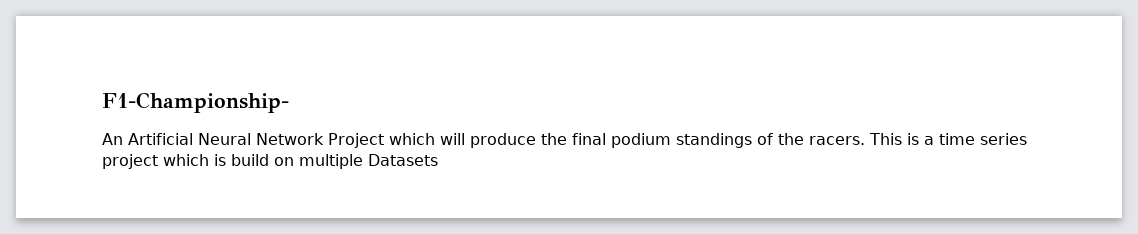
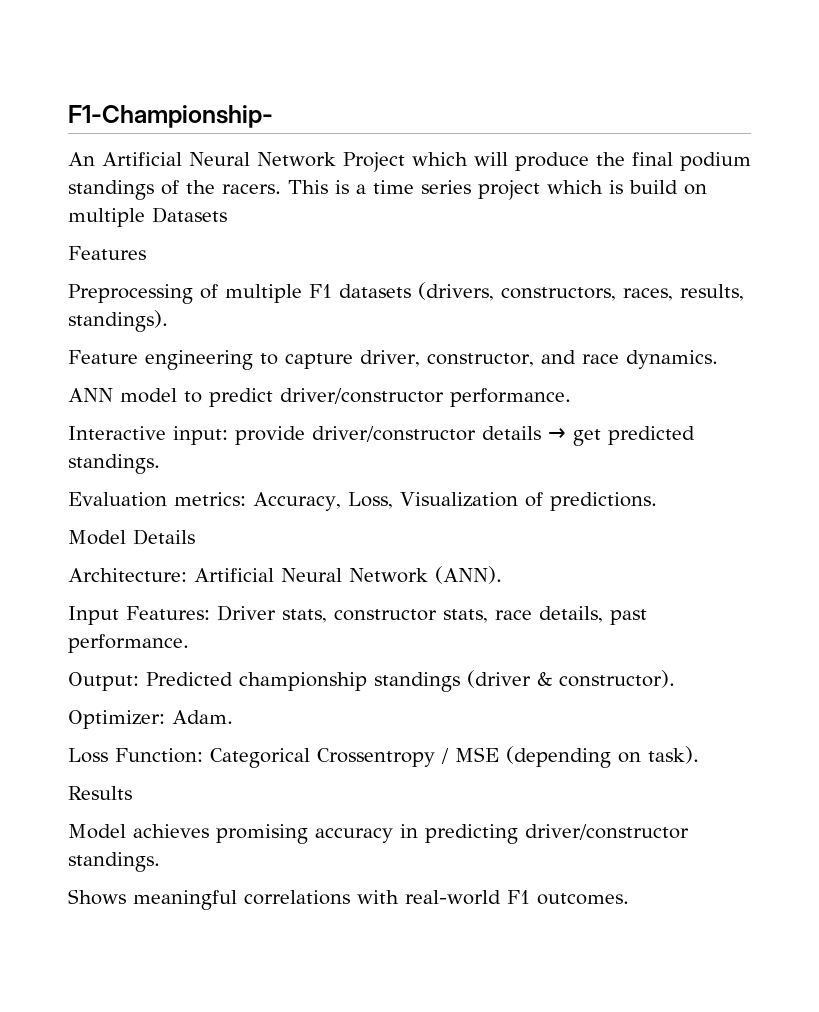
+ Features
+ Preprocessing of multiple F1 datasets (drivers, constructors, races, results, standings).
+ Feature engineering to capture driver, constructor, and race dynamics.
+ ANN model to predict driver/constructor performance.
+ Interactive input: provide driver/constructor details → get predicted standings.
+ Evaluation metrics: Accuracy, Loss, Visualization of predictions.
+ Model Details
+ Architecture: Artificial Neural Network (ANN).
+ Input Features: Driver stats, constructor stats, race details, past performance.
+ Output: Predicted championship standings (driver & constructor).
+ Optimizer: Adam.
+ Loss Function: Categorical Crossentropy / MSE (depending on task).
+ Results
+ Model achieves promising accuracy in predicting driver/constructor standings.
+ Shows meaningful correlations with real-world F1 outcomes.

